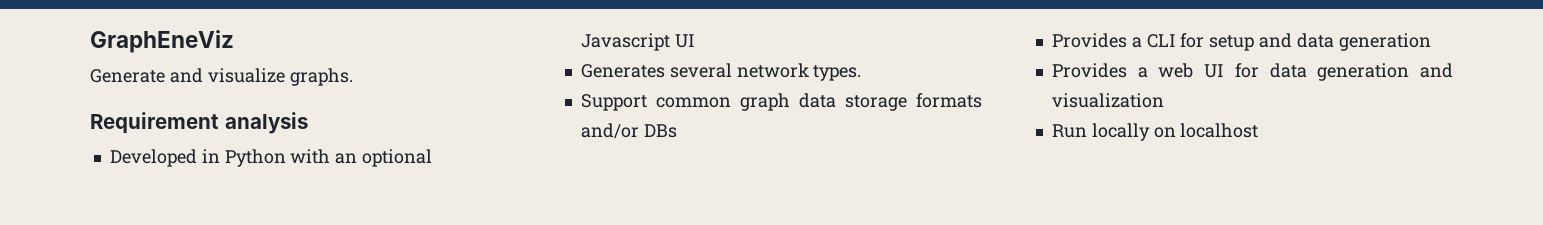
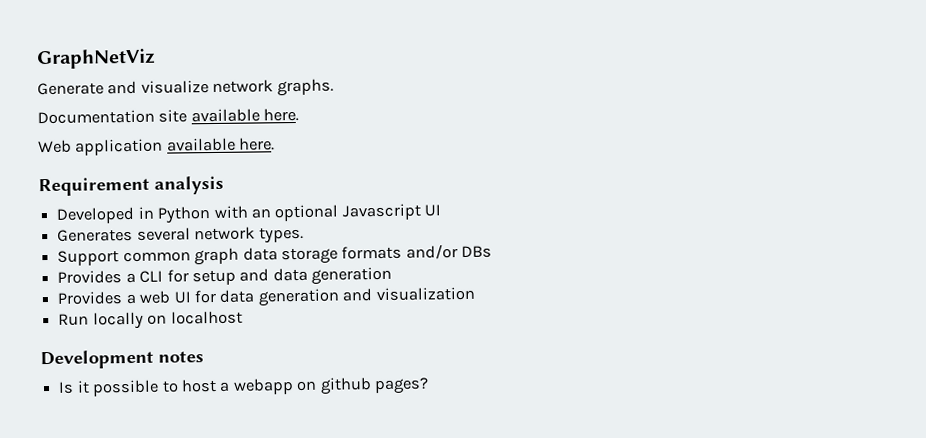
- GraphEneViz
+ GraphNetViz
- Generate and visualize graphs.
+ Generate and visualize network graphs.
+ Documentation site available here.
+ Web application available here.
+ Development notes
+ Is it possible to host a webapp on github pages?

